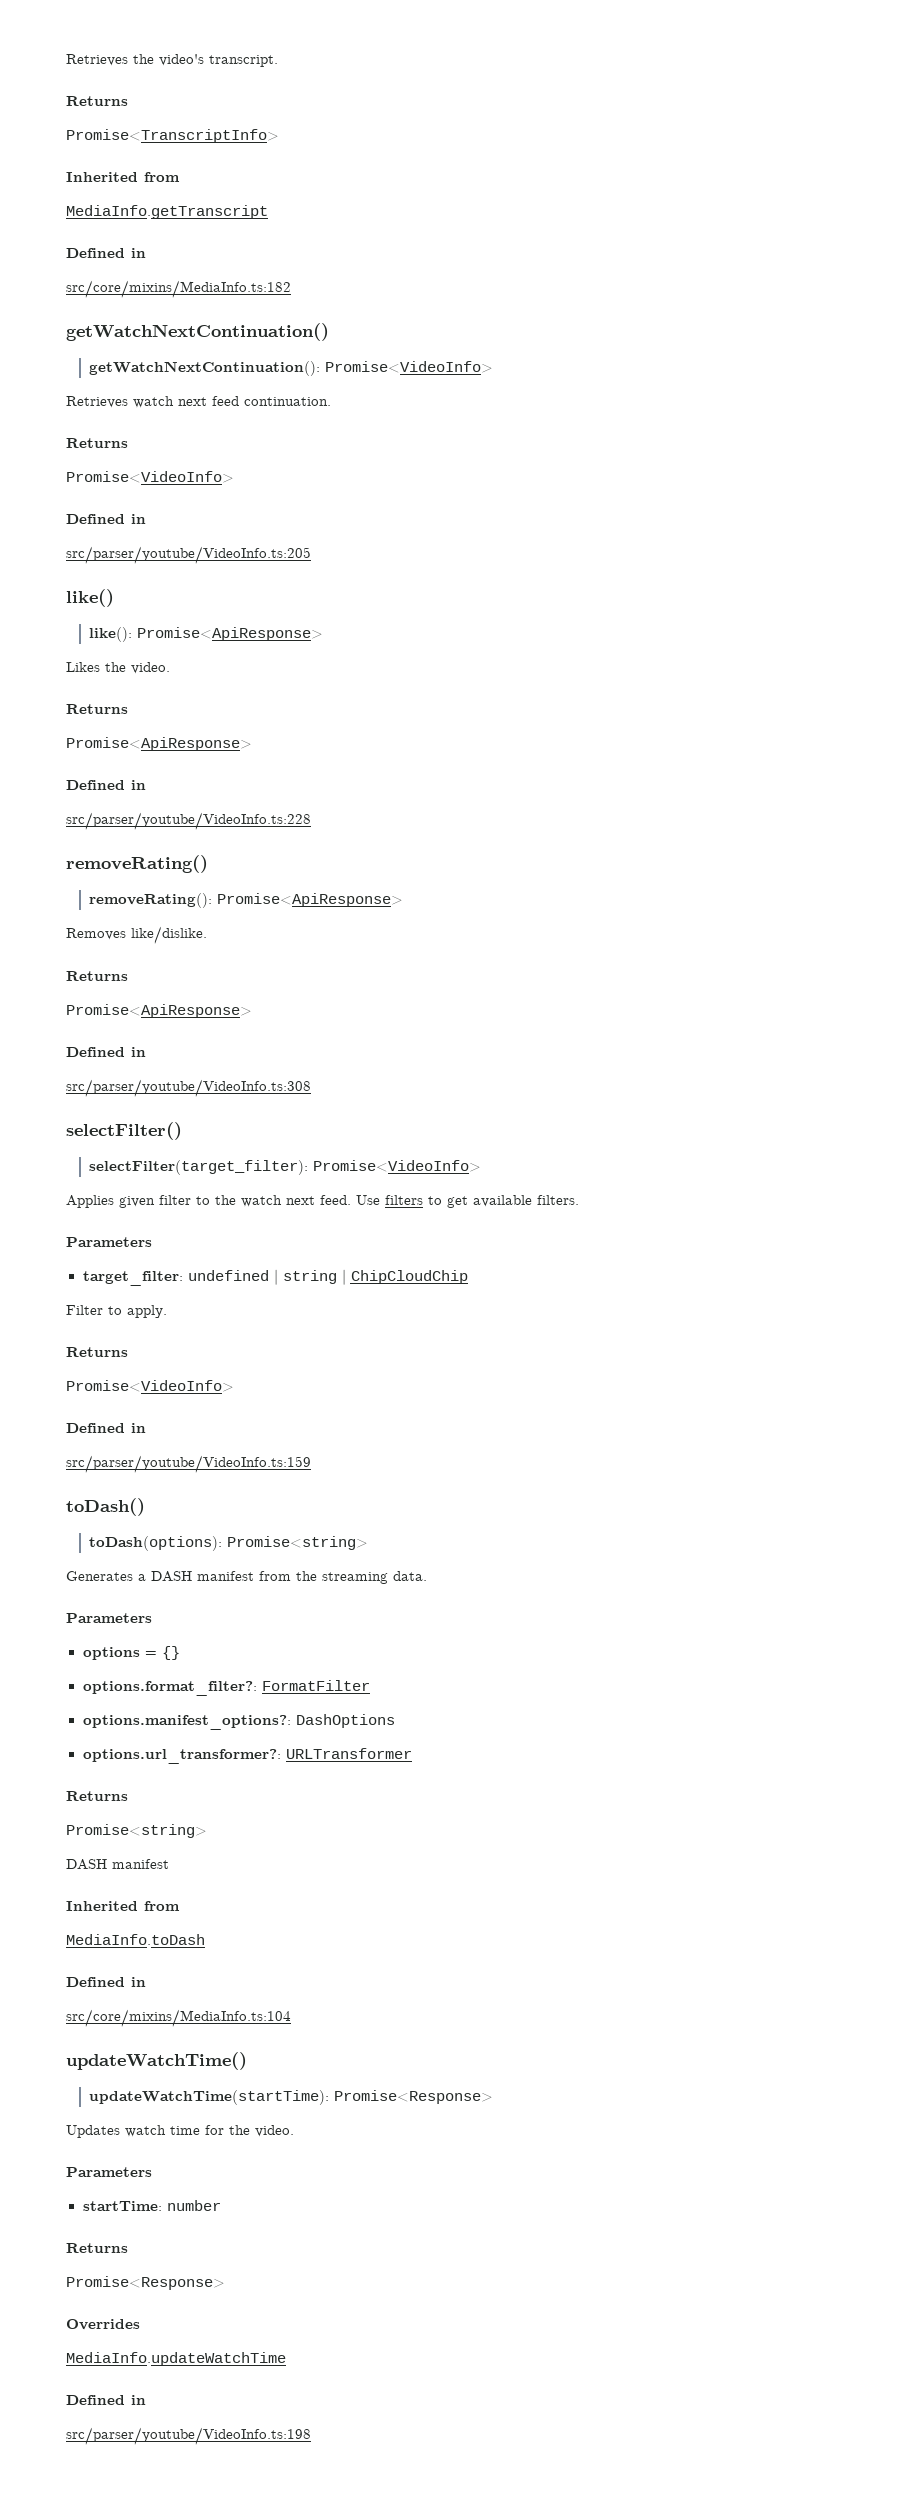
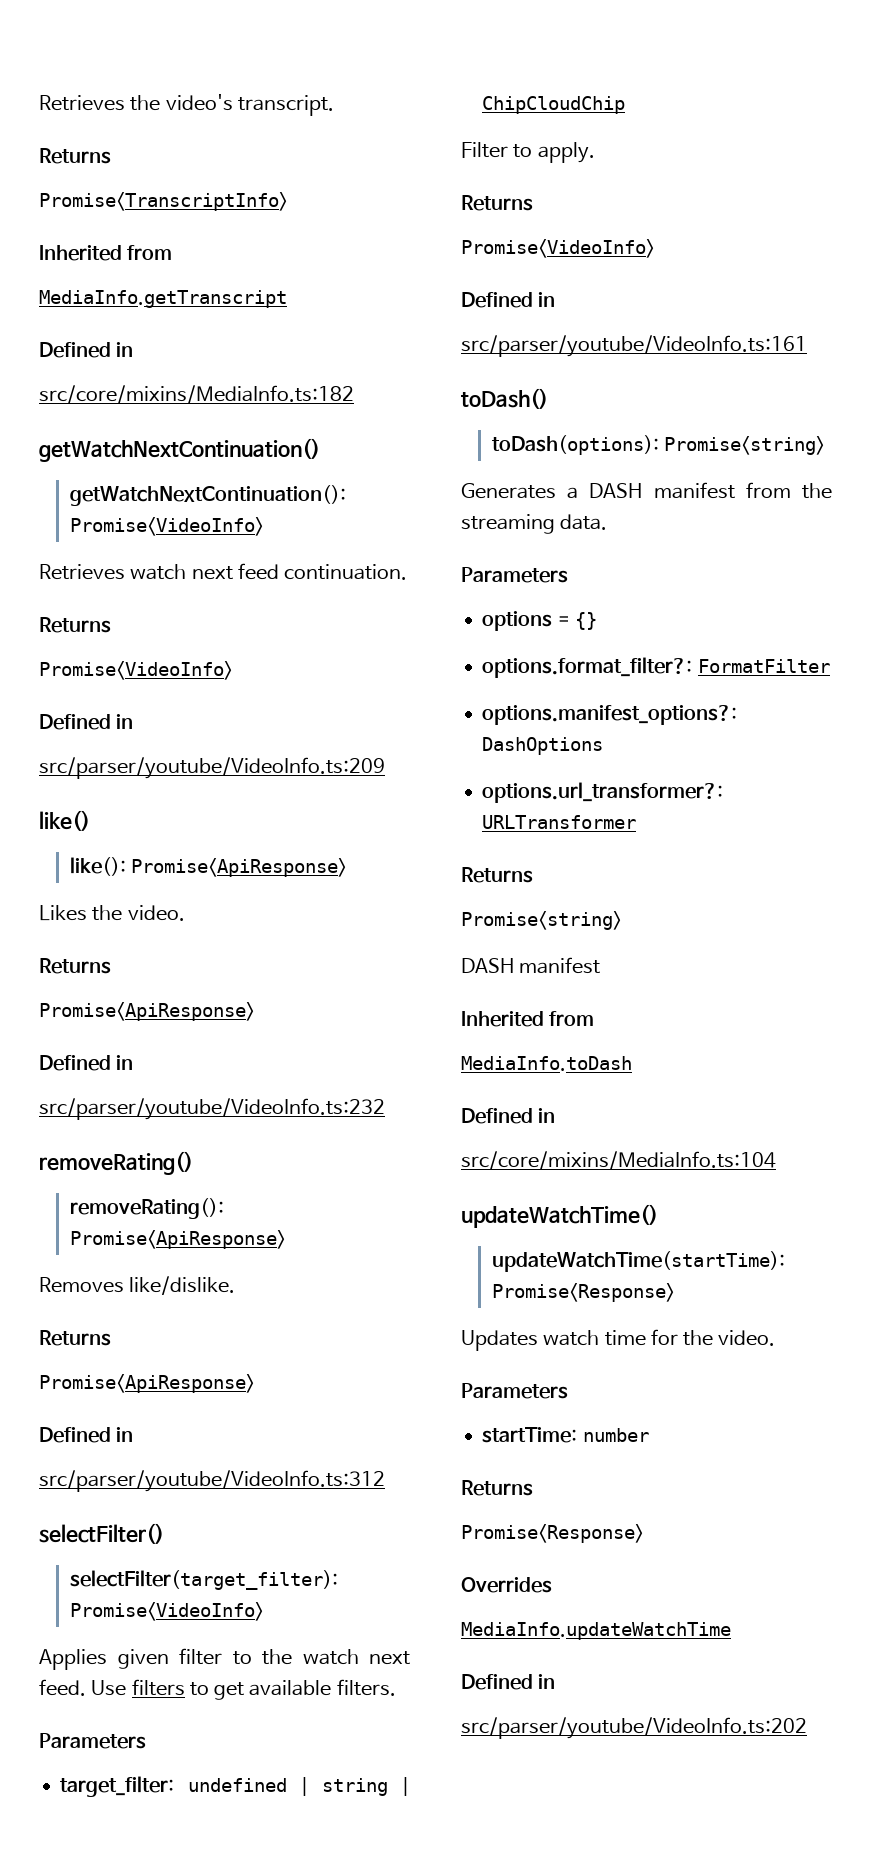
- src/parser/youtube/VideoInfo.ts:205
+ src/parser/youtube/VideoInfo.ts:209
- src/parser/youtube/VideoInfo.ts:228
+ src/parser/youtube/VideoInfo.ts:232
- src/parser/youtube/VideoInfo.ts:308
+ src/parser/youtube/VideoInfo.ts:312
- src/parser/youtube/VideoInfo.ts:159
+ src/parser/youtube/VideoInfo.ts:161
- src/parser/youtube/VideoInfo.ts:198
+ src/parser/youtube/VideoInfo.ts:202

